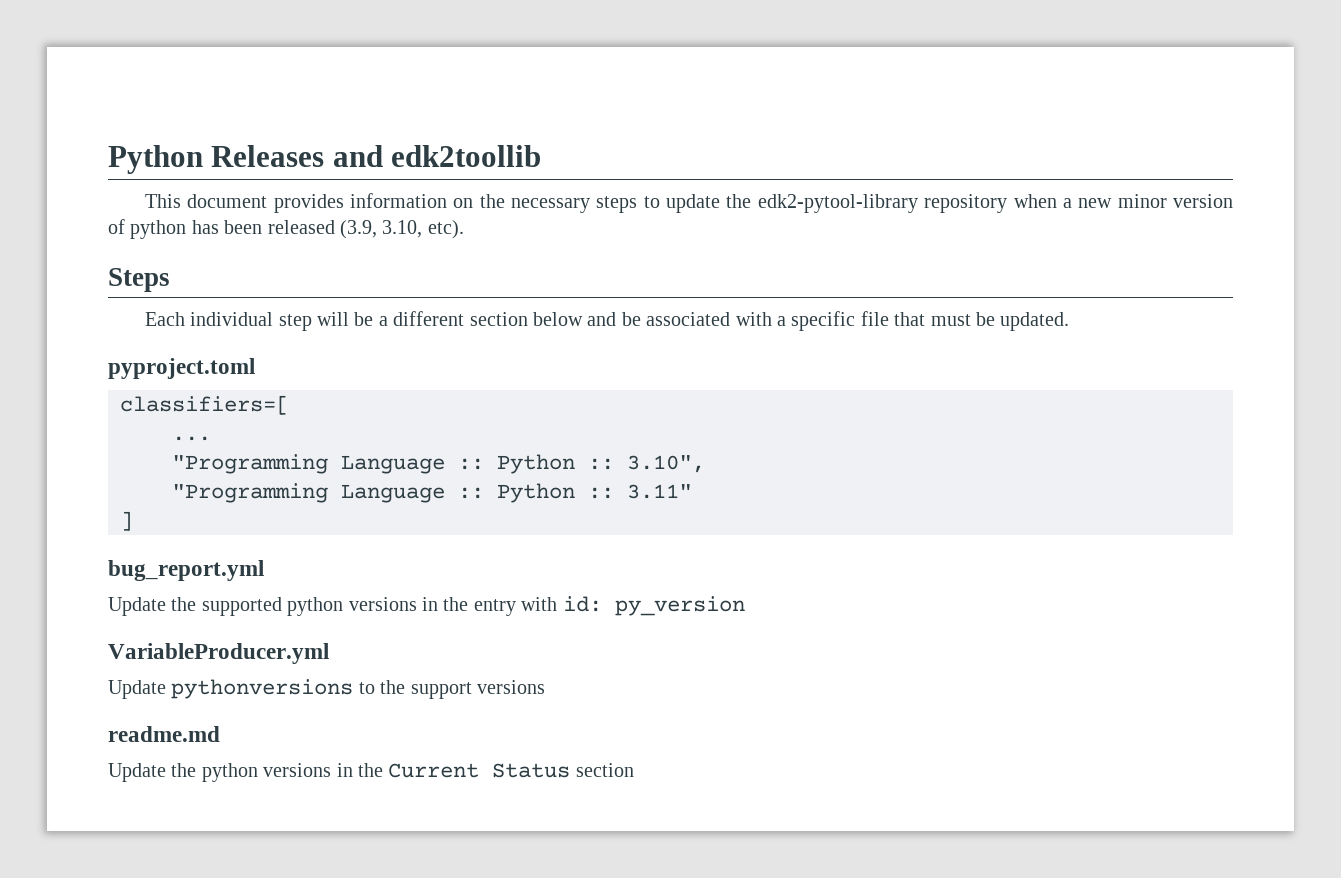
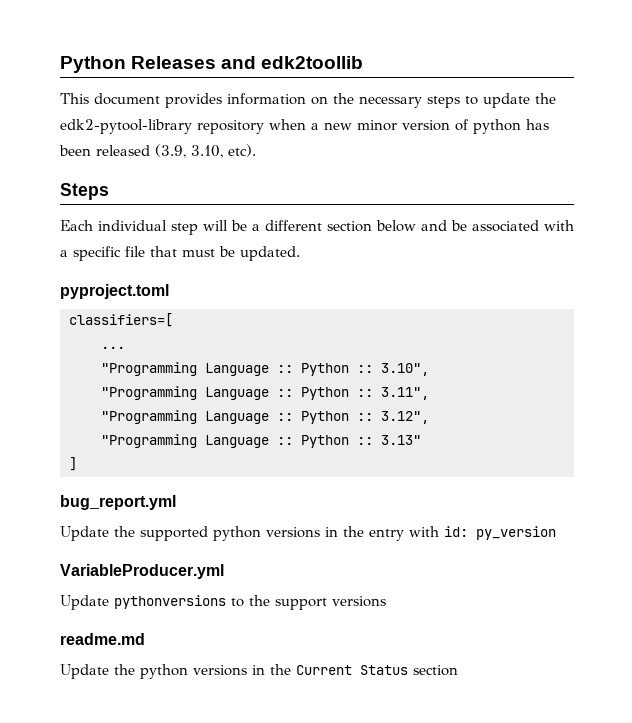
- "Programming Language :: Python :: 3.11"
+ "Programming Language :: Python :: 3.11",
+ "Programming Language :: Python :: 3.12",
+ "Programming Language :: Python :: 3.13"

